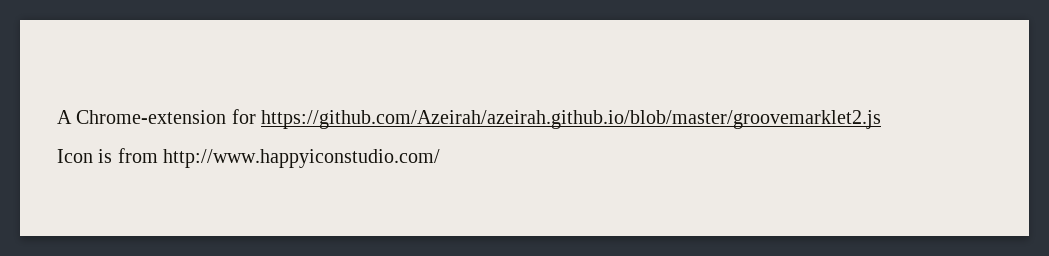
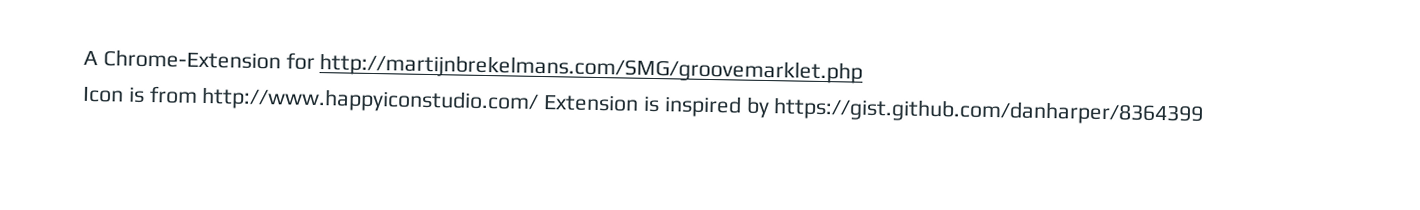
- A Chrome-extension for https://github.com/Azeirah/azeirah.github.io/blob/master/groovemarklet2.js
+ A Chrome-Extension for http://martijnbrekelmans.com/SMG/groovemarklet.php
- Icon is from http://www.happyiconstudio.com/
+ Icon is from http://www.happyiconstudio.com/ Extension is inspired by https://gist.github.com/danharper/8364399

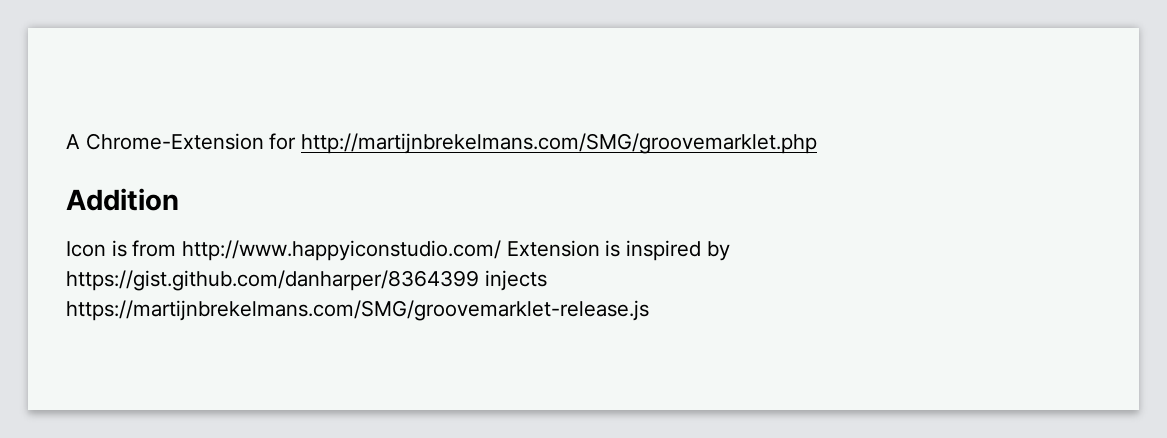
+ Addition
- Icon is from http://www.happyiconstudio.com/ Extension is inspired by https://gist.github.com/danharper/8364399
+ Icon is from http://www.happyiconstudio.com/ Extension is inspired by https://gist.github.com/danharper/8364399 injects https://martijnbrekelmans.com/SMG/groovemarklet-release.js

